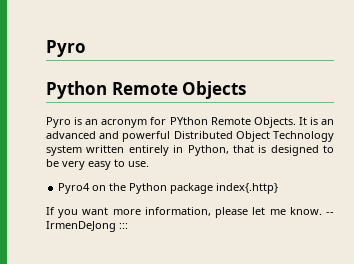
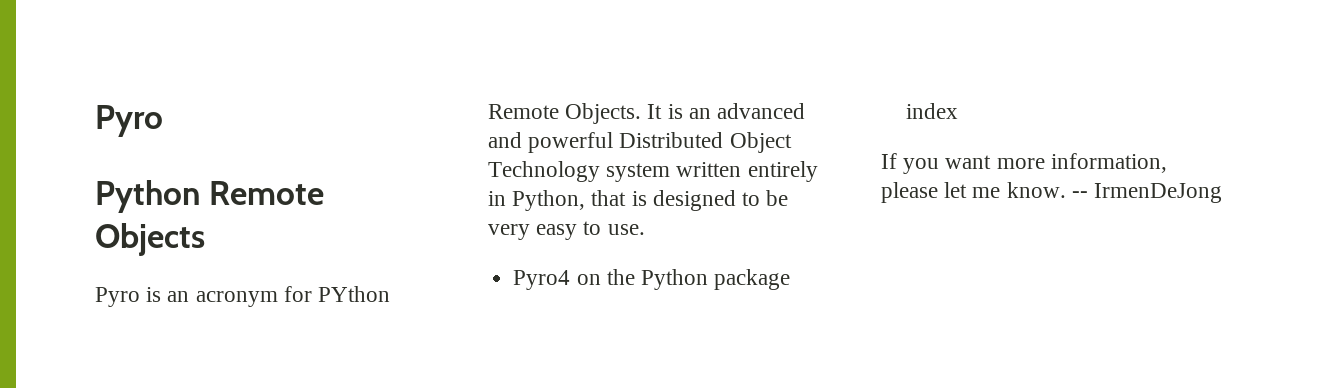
- Pyro4 on the Python package index{.http}
+ Pyro4 on the Python package index
- -- IrmenDeJong :::
+ -- IrmenDeJong

